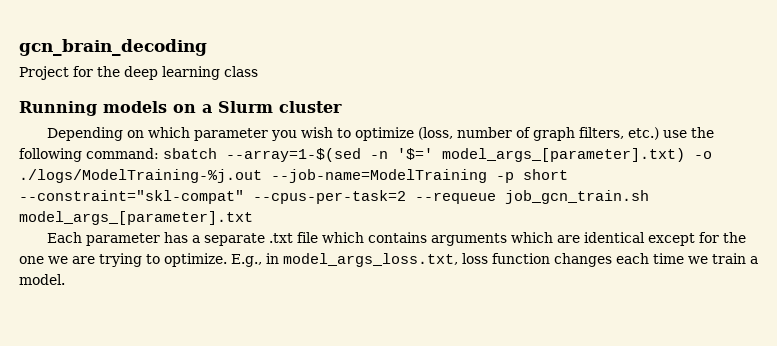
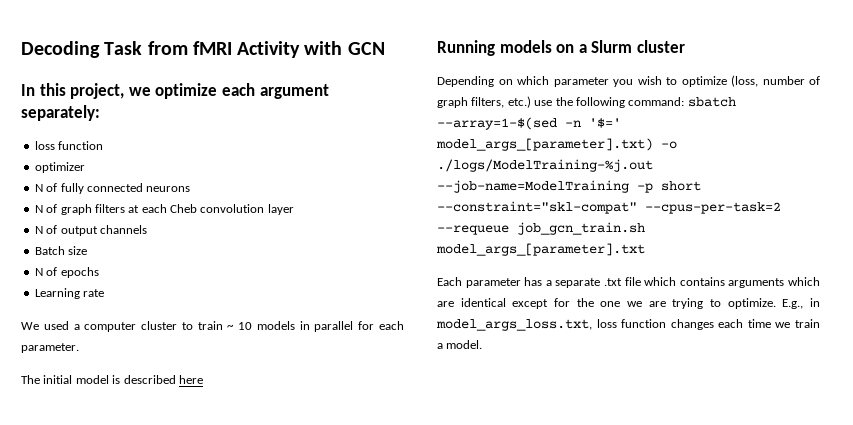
- gcn_brain_decoding
- Project for the deep learning class
+ Decoding Task from fMRI Activity with GCN
+ In this project, we optimize each argument separately:
+ loss function
+ optimizer
+ N of fully connected neurons
+ N of graph filters at each Cheb convolution layer
+ N of output channels
+ Batch size
+ N of epochs
+ Learning rate
+ We used a computer cluster to train ~ 10 models in parallel for each parameter.
+ The initial model is described here

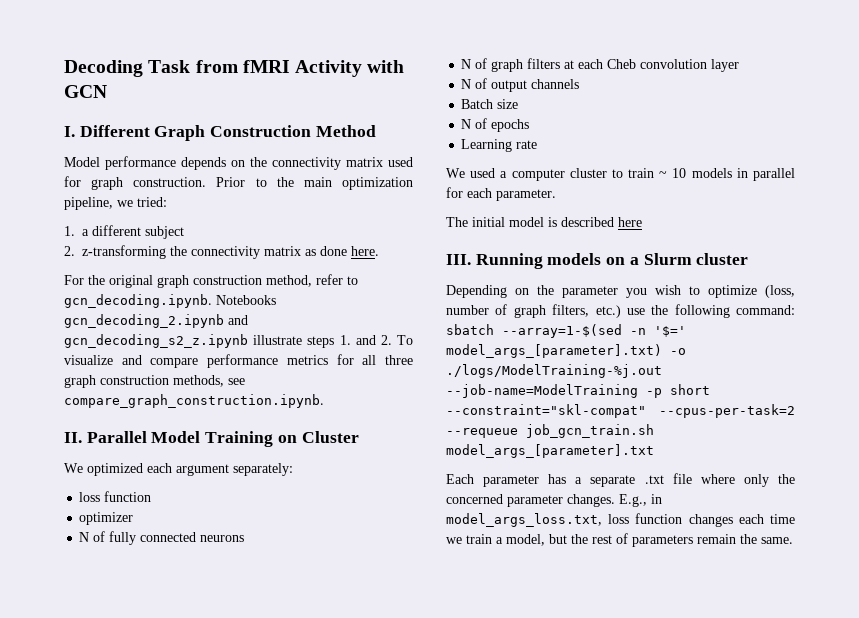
- In this project, we optimize each argument separately:
+ I. Different Graph Construction Method
+ Model performance depends on the connectivity matrix used for graph construction. Prior to the main optimization pipeline, we tried:
+ 1. a different subject
+ 2. z-transforming the connectivity matrix as done here.
+ For the original graph construction method, refer to gcn_decoding.ipynb. Notebooks gcn_decoding_2.ipynb and gcn_decoding_s2_z.ipynb illustrate steps 1. and 2. To visualize and compare performance metrics for all three graph construction methods, see compare_graph_construction.ipynb.
+ II. Parallel Model Training on Cluster
+ We optimized each argument separately:
- Running models on a Slurm cluster
+ III. Running models on a Slurm cluster
- Depending on which parameter you wish to optimize (loss, number of graph filters, etc.) use the following command: sbatch --array=1-$(sed -n '$=' model_args_[parameter].txt) -o ./logs/ModelTraining-%j.out --job-name=ModelTraining -p short --constraint="skl-compat" --cpus-per-task=2 --requeue job_gcn_train.sh model_args_[parameter].txt
+ Depending on the parameter you wish to optimize (loss, number of graph filters, etc.) use the following command: sbatch --array=1-$(sed -n '$=' model_args_[parameter].txt) -o ./logs/ModelTraining-%j.out --job-name=ModelTraining -p short --constraint="skl-compat" --cpus-per-task=2 --requeue job_gcn_train.sh model_args_[parameter].txt
- Each parameter has a separate .txt file which contains arguments which are identical except for the one we are trying to optimize.
+ Each parameter has a separate .txt file where only the concerned parameter changes.
- E.g., in model_args_loss.txt, loss function changes each time we train a model.
+ E.g., in model_args_loss.txt, loss function changes each time we train a model, but the rest of parameters remain the same.

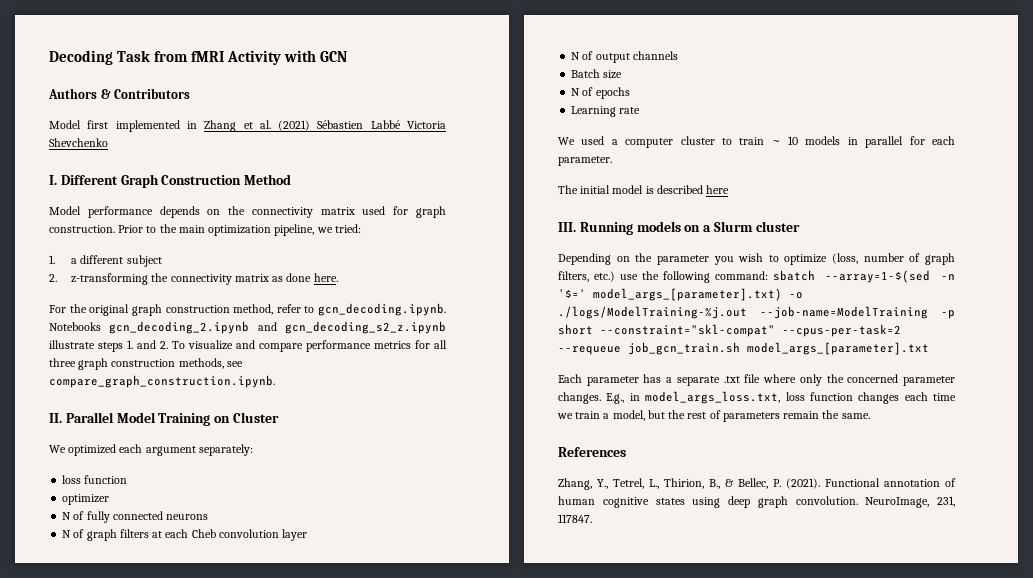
+ Authors & Contributors
+ Model first implemented in Zhang et al. (2021) Sébastien Labbé Victoria Shevchenko
+ References
+ Zhang, Y., Tetrel, L., Thirion, B., & Bellec, P. (2021). Functional annotation of human cognitive states using deep graph convolution. NeuroImage, 231, 117847.

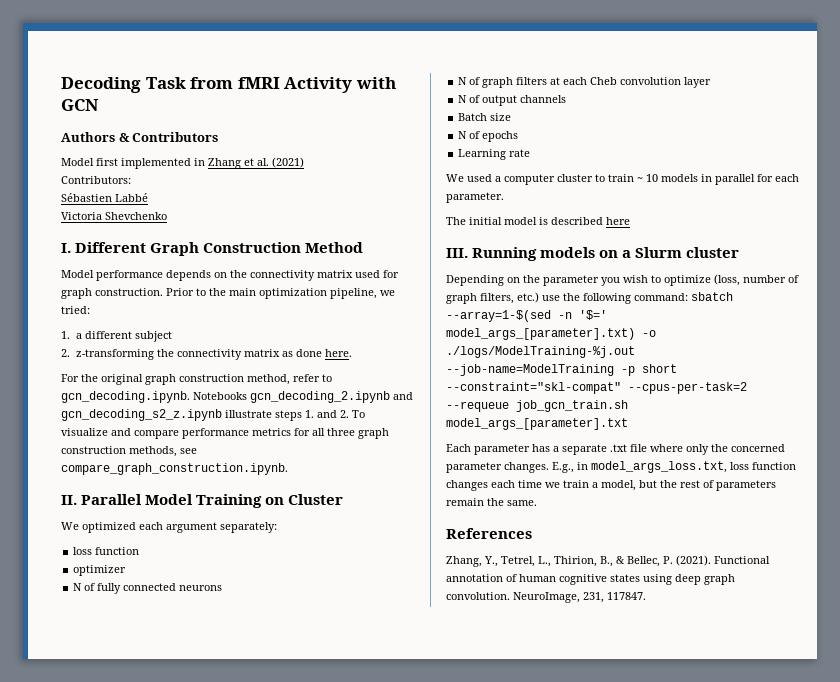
- Model first implemented in Zhang et al. (2021) Sébastien Labbé Victoria Shevchenko
+ Model first implemented in Zhang et al. (2021)
+ Contributors:
+ Sébastien Labbé
+ Victoria Shevchenko

